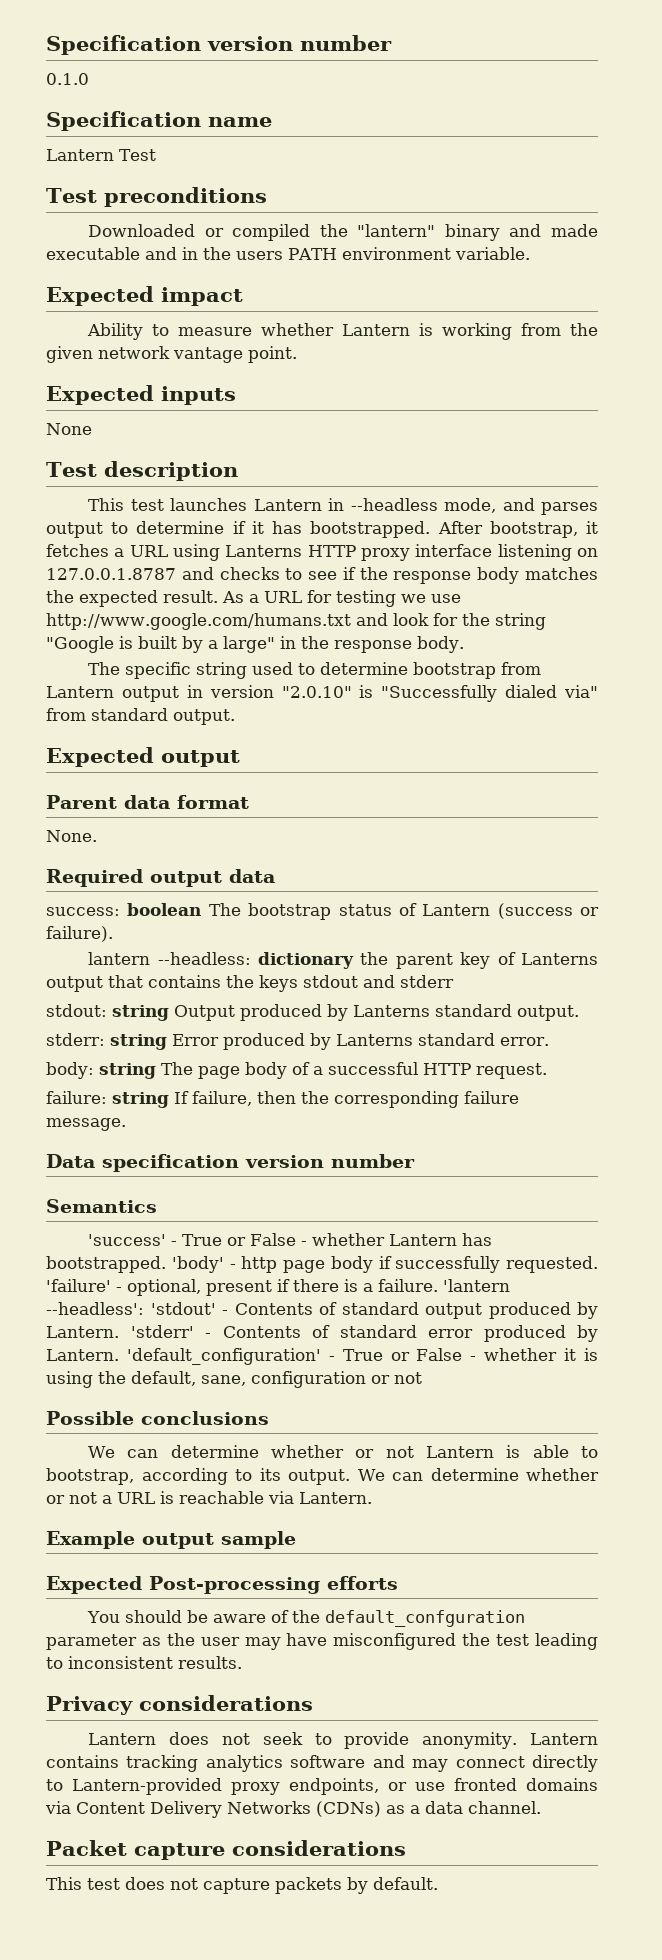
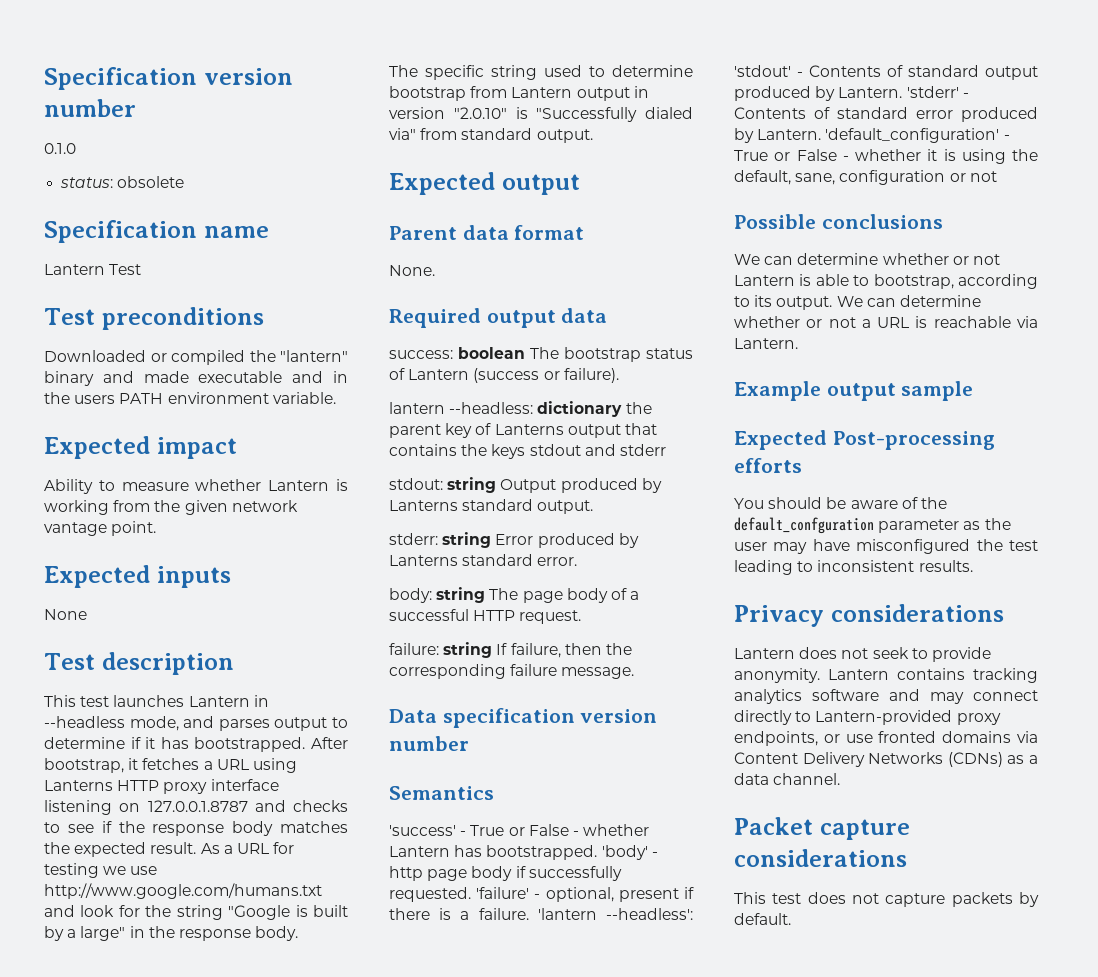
+ status: obsolete

